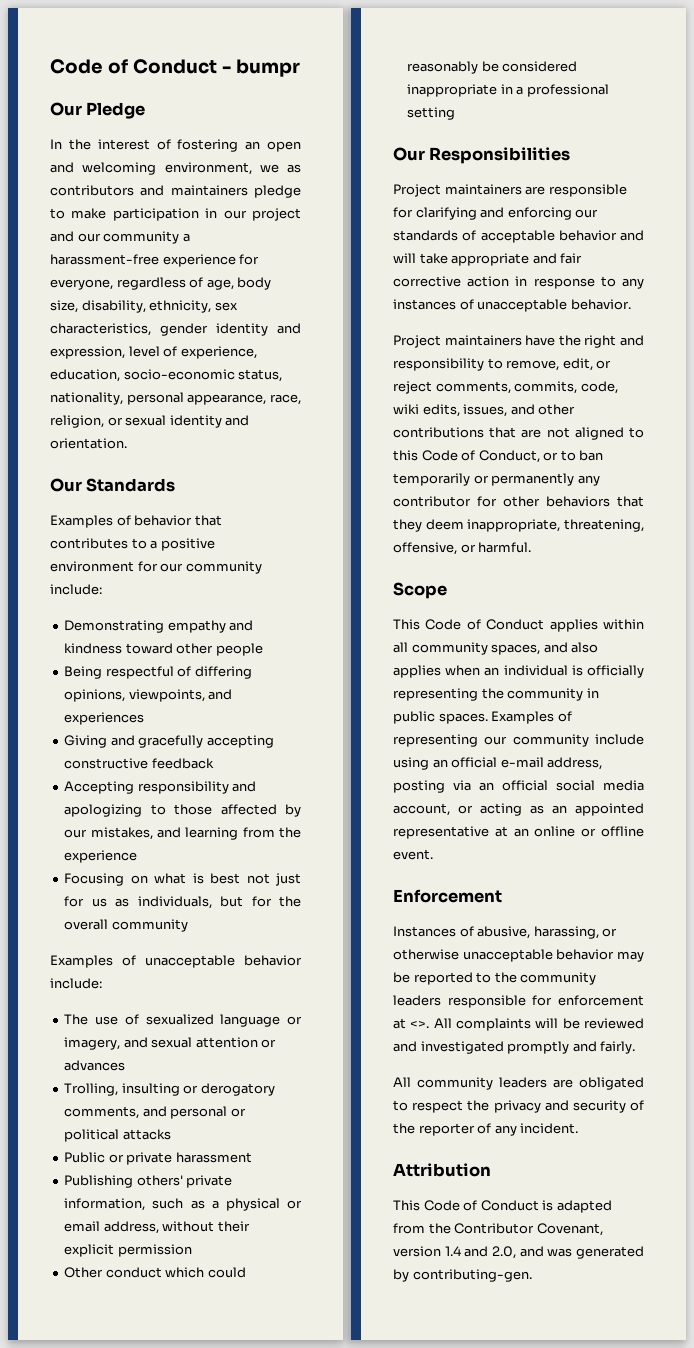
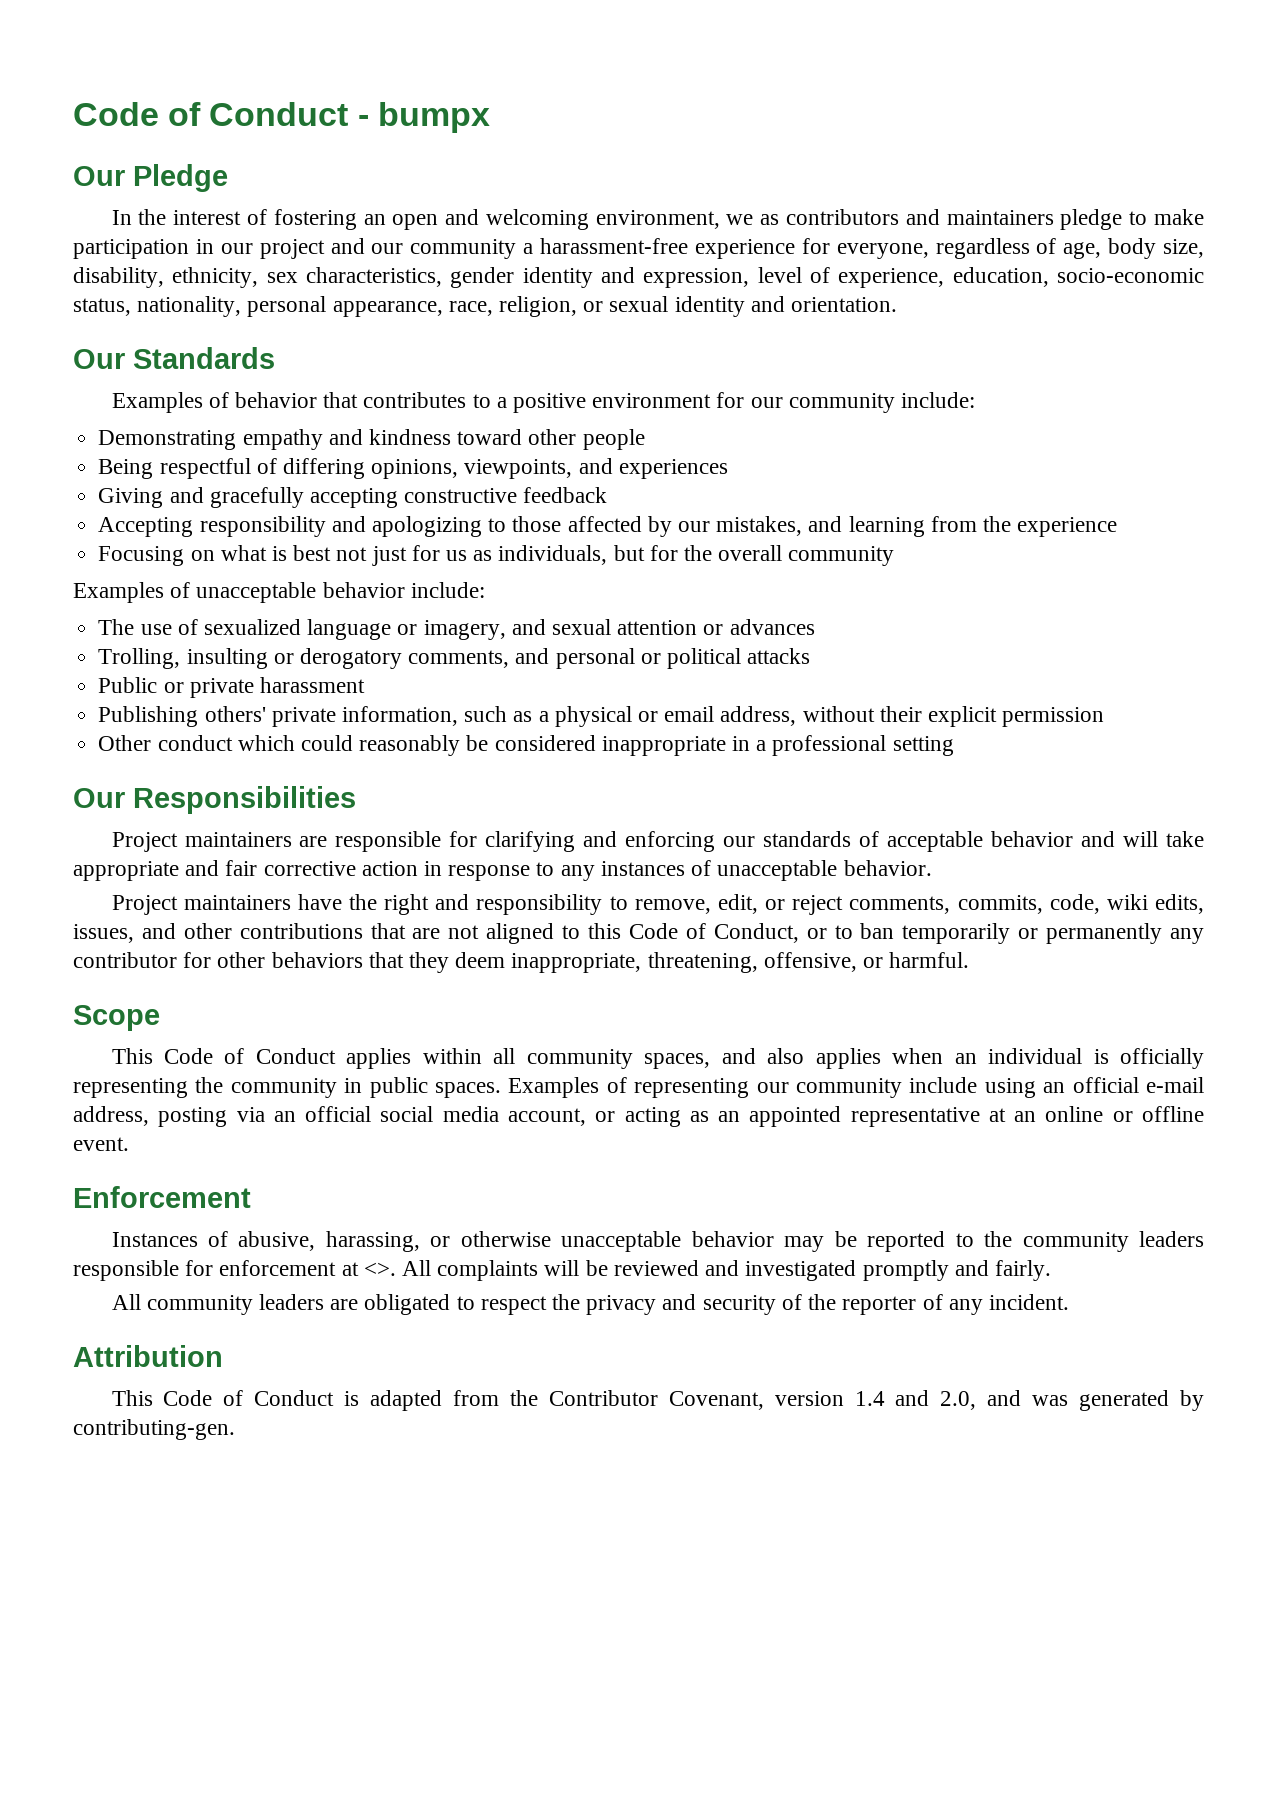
- Code of Conduct - bumpr
+ Code of Conduct - bumpx

